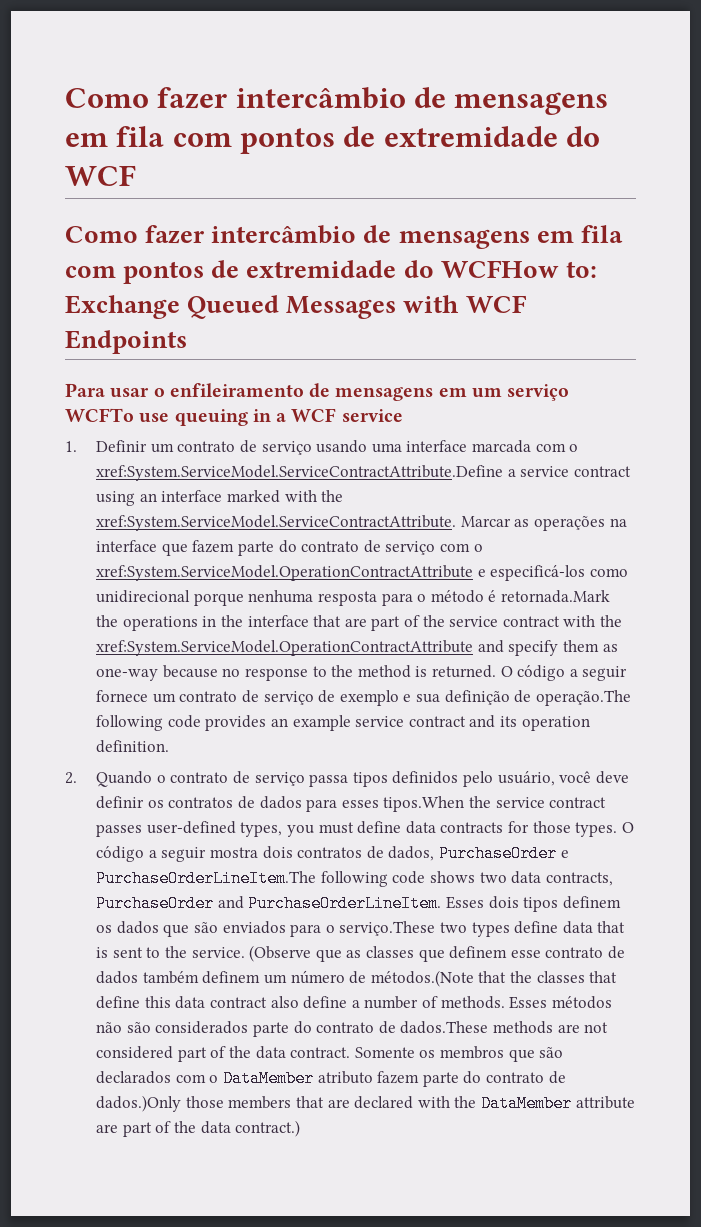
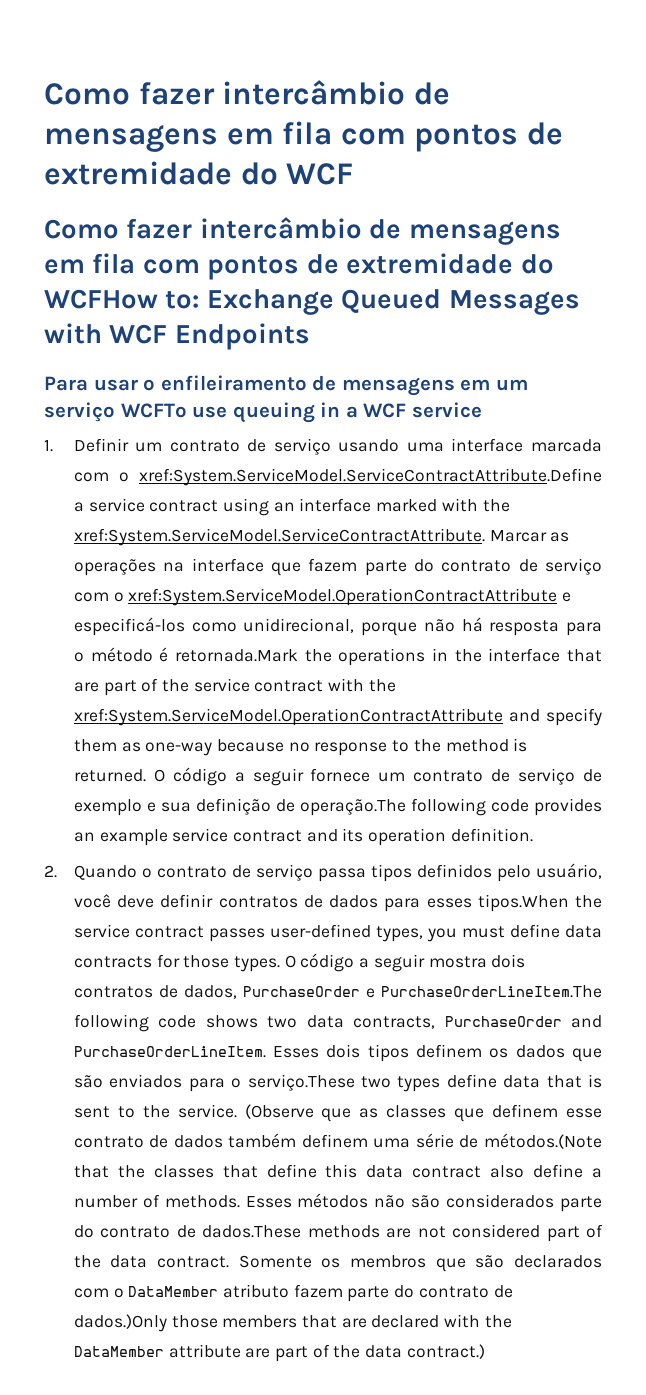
- 1. Definir um contrato de serviço usando uma interface marcada com o xref:System.ServiceModel.ServiceContractAttribute.Define a service contract using an interface marked with the xref:System.ServiceModel.ServiceContractAttribute. Marcar as operações na interface que fazem parte do contrato de serviço com o xref:System.ServiceModel.OperationContractAttribute e especificá-los como unidirecional porque nenhuma resposta para o método é retornada.Mark the operations in the interface that are part of the service contract with the xref:System.ServiceModel.OperationContractAttribute and specify them as one-way because no response to the method is returned.
+ 1. Definir um contrato de serviço usando uma interface marcada com o xref:System.ServiceModel.ServiceContractAttribute.Define a service contract using an interface marked with the xref:System.ServiceModel.ServiceContractAttribute. Marcar as operações na interface que fazem parte do contrato de serviço com o xref:System.ServiceModel.OperationContractAttribute e especificá-los como unidirecional, porque não há resposta para o método é retornada.Mark the operations in the interface that are part of the service contract with the xref:System.ServiceModel.OperationContractAttribute and specify them as one-way because no response to the method is returned.
- 2. Quando o contrato de serviço passa tipos definidos pelo usuário, você deve definir os contratos de dados para esses tipos.When the service contract passes user-defined types, you must define data contracts for those types.
+ 2. Quando o contrato de serviço passa tipos definidos pelo usuário, você deve definir contratos de dados para esses tipos.When the service contract passes user-defined types, you must define data contracts for those types.
- (Observe que as classes que definem esse contrato de dados também definem um número de métodos.(Note that the classes that define this data contract also define a number of methods.
+ (Observe que as classes que definem esse contrato de dados também definem uma série de métodos.(Note that the classes that define this data contract also define a number of methods.

